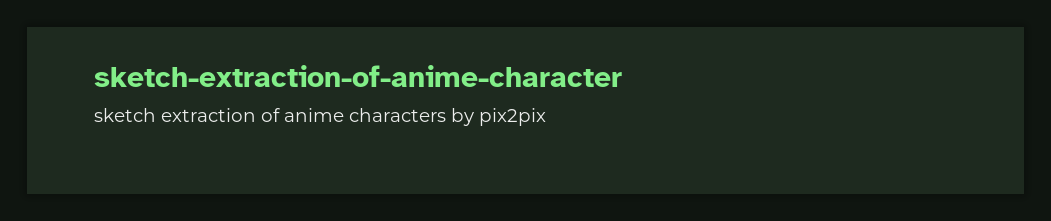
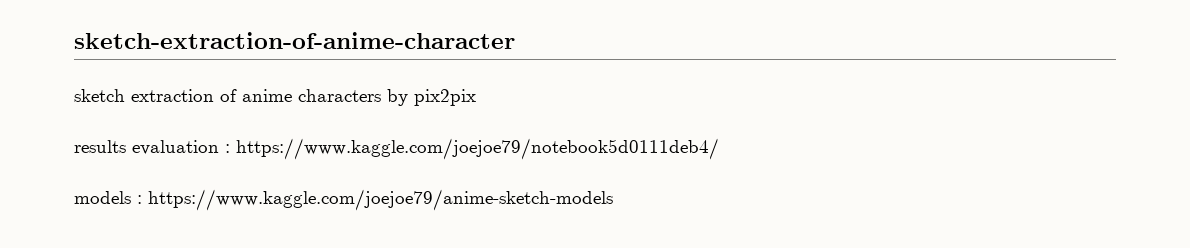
+ results evaluation : https://www.kaggle.com/joejoe79/notebook5d0111deb4/
+ models : https://www.kaggle.com/joejoe79/anime-sketch-models

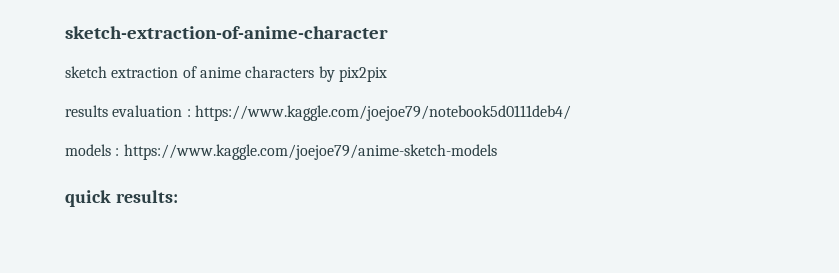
+ quick results:

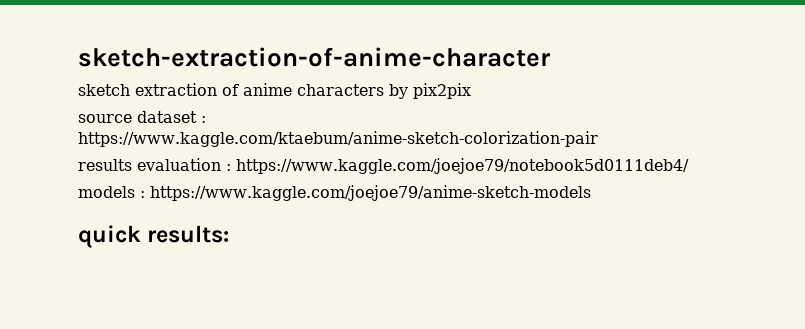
+ source dataset : https://www.kaggle.com/ktaebum/anime-sketch-colorization-pair

